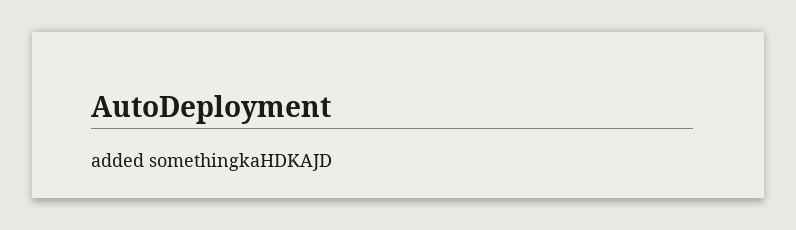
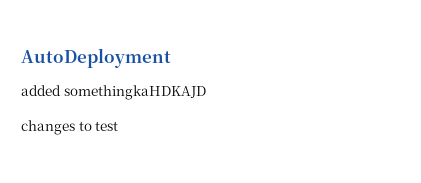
+ changes to test

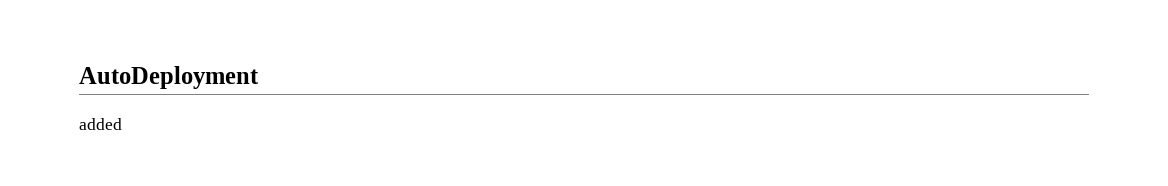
- added somethingkaHDKAJD
- changes to test
+ added

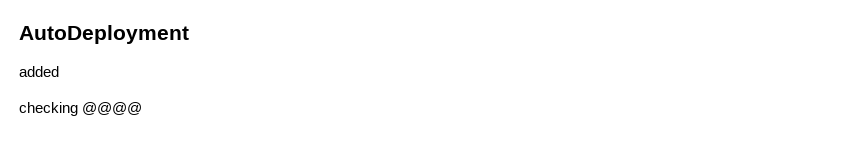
+ checking @@@@

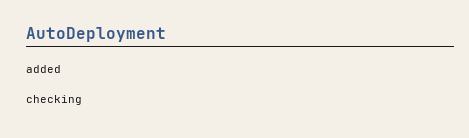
- checking @@@@
+ checking

